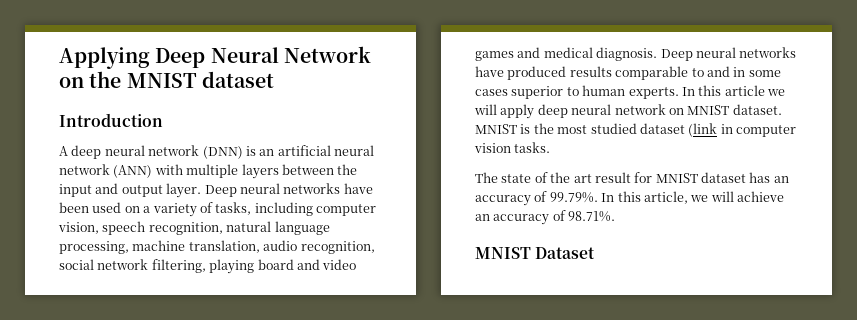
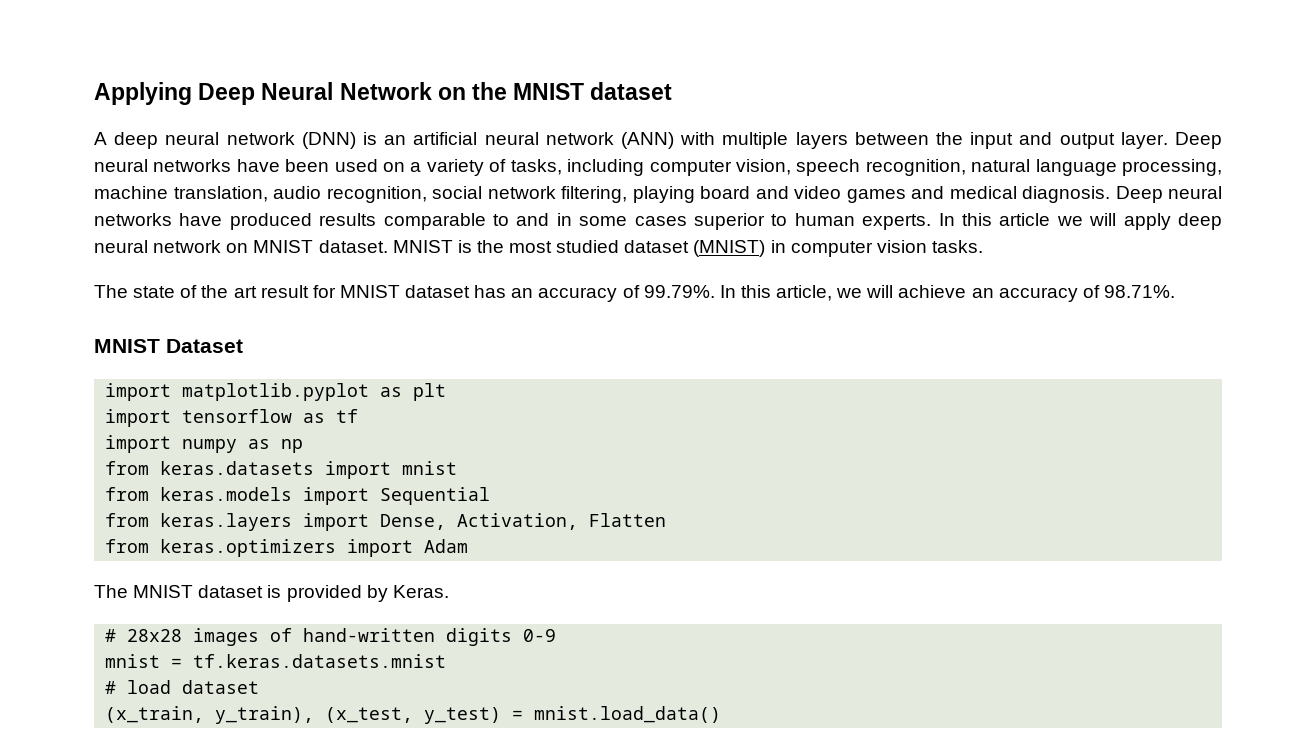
- Introduction
- MNIST is the most studied dataset (link in computer vision tasks.
+ MNIST is the most studied dataset (MNIST) in computer vision tasks.
+ import matplotlib.pyplot as plt
+ import tensorflow as tf
+ import numpy as np
+ from keras.datasets import mnist
+ from keras.models import Sequential
+ from keras.layers import Dense, Activation, Flatten
+ from keras.optimizers import Adam
+ The MNIST dataset is provided by Keras.
+ # 28x28 images of hand-written digits 0-9
+ mnist = tf.keras.datasets.mnist
+ # load dataset
+ (x_train, y_train), (x_test, y_test) = mnist.load_data()

